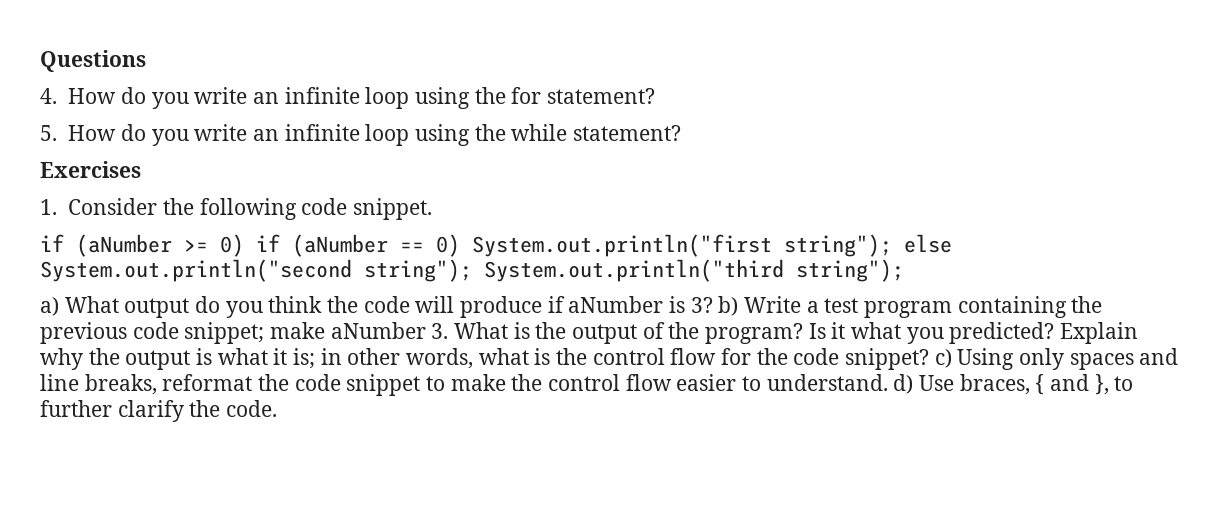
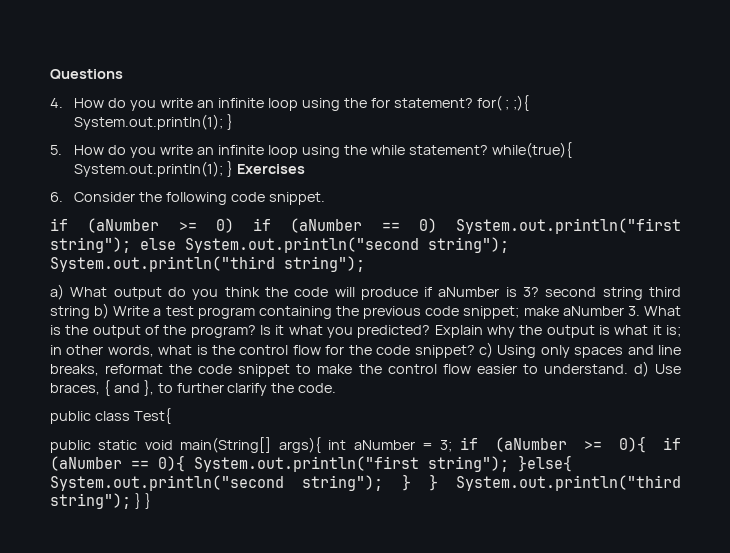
- 4. How do you write an infinite loop using the for statement?
+ 4. How do you write an infinite loop using the for statement? for( ; ;){ System.out.println(1); }
- 5. How do you write an infinite loop using the while statement?
- Exercises
+ 5. How do you write an infinite loop using the while statement? while(true){ System.out.println(1); } Exercises
- 1. Consider the following code snippet.
+ 6. Consider the following code snippet.
- a) What output do you think the code will produce if aNumber is 3? b) Write a test program containing the previous code snippet; make aNumber 3. What is the output of the program?
+ a) What output do you think the code will produce if aNumber is 3? second string third string b) Write a test program containing the previous code snippet; make aNumber 3. What is the output of the program?
+ public class Test{
+ public static void main(String[] args){ int aNumber = 3; if (aNumber >= 0){ if (aNumber == 0){ System.out.println("first string"); }else{ System.out.println("second string"); } } System.out.println("third string"); } }

